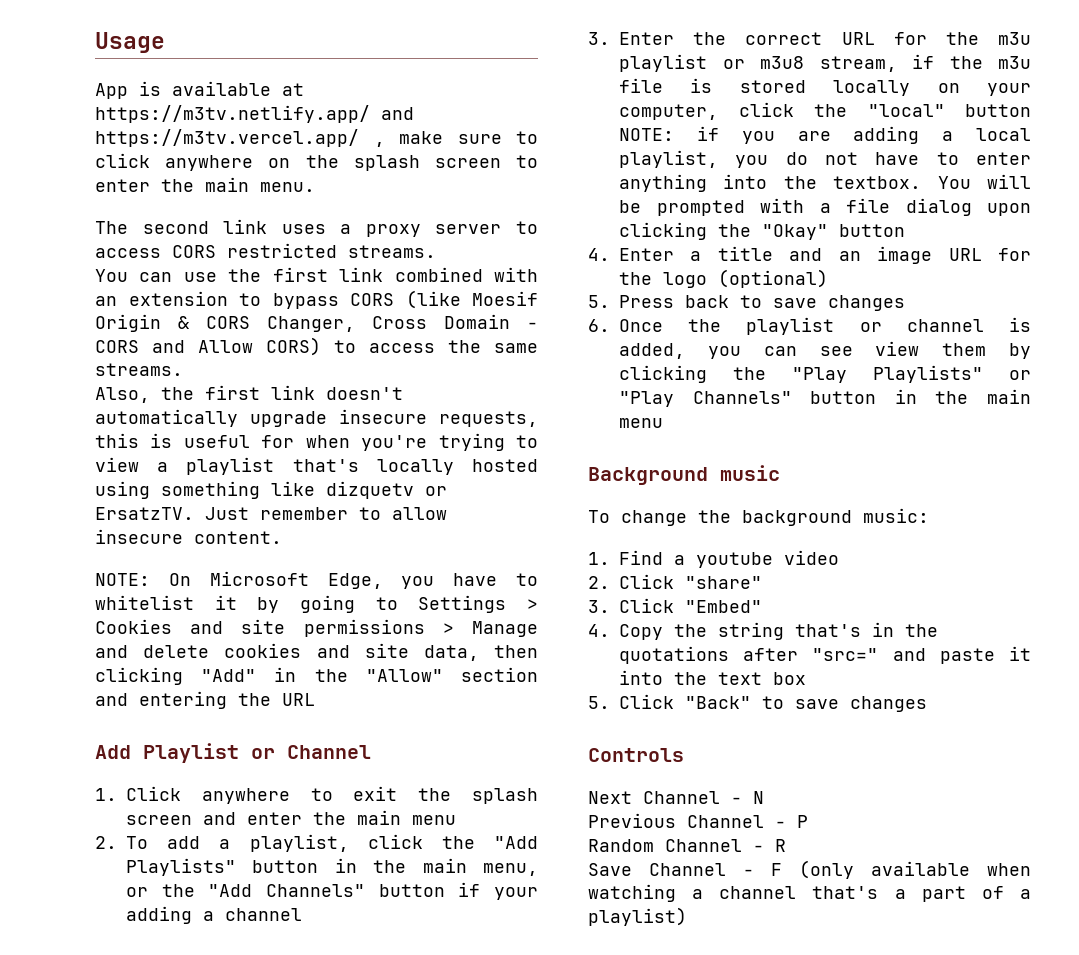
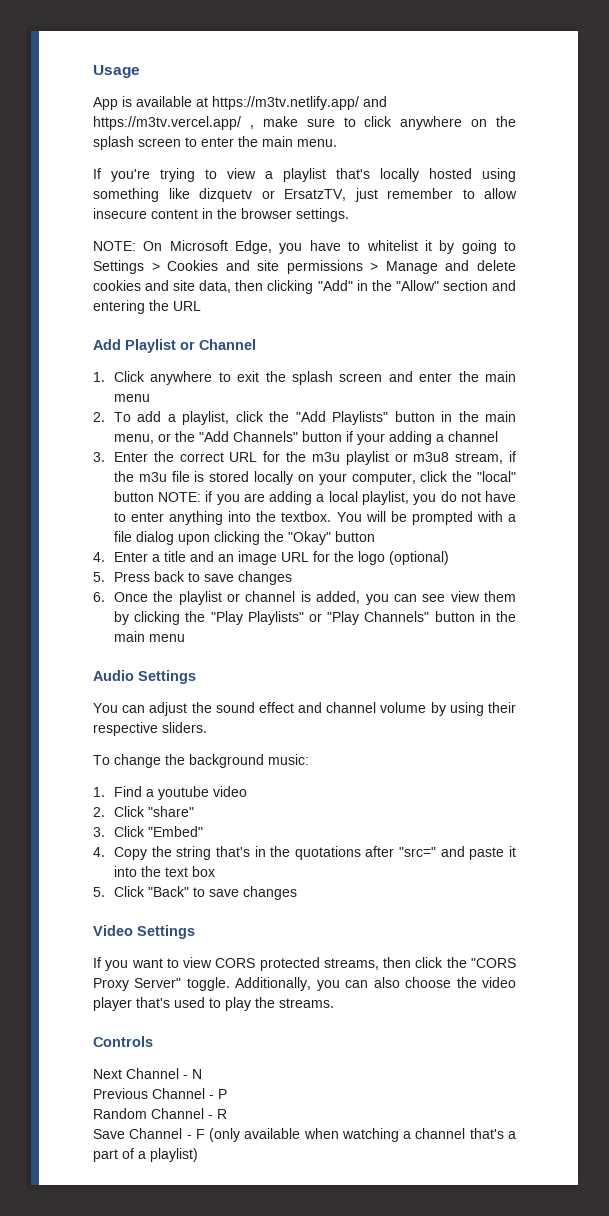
- The second link uses a proxy server to access CORS restricted streams.
- You can use the first link combined with an extension to bypass CORS (like Moesif Origin & CORS Changer, Cross Domain - CORS and Allow CORS) to access the same streams.
- Also, the first link doesn't automatically upgrade insecure requests, this is useful for when you're trying to view a playlist that's locally hosted using something like dizquetv or ErsatzTV. Just remember to allow insecure content.
+ If you're trying to view a playlist that's locally hosted using something like dizquetv or ErsatzTV, just remember to allow insecure content in the browser settings.
- Background music
+ Audio Settings
+ You can adjust the sound effect and channel volume by using their respective sliders.
+ Video Settings
+ If you want to view CORS protected streams, then click the "CORS Proxy Server" toggle. Additionally, you can also choose the video player that's used to play the streams.

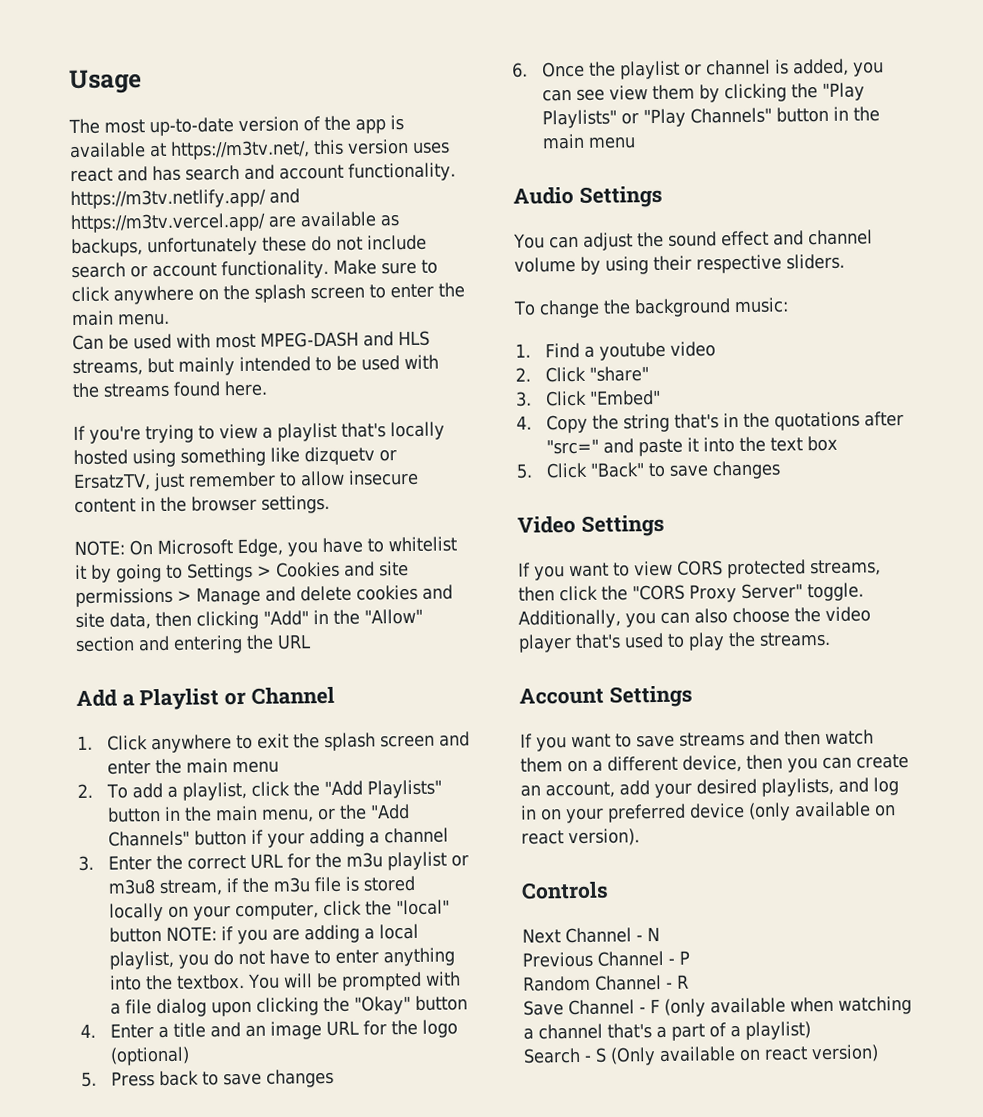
- App is available at https://m3tv.netlify.app/ and https://m3tv.vercel.app/ , make sure to click anywhere on the splash screen to enter the main menu.
+ The most up-to-date version of the app is available at https://m3tv.net/, this version uses react and has search and account functionality. https://m3tv.netlify.app/ and https://m3tv.vercel.app/ are available as backups, unfortunately these do not include search or account functionality. Make sure to click anywhere on the splash screen to enter the main menu.
+ Can be used with most MPEG-DASH and HLS streams, but mainly intended to be used with the streams found here.
- Add Playlist or Channel
+ Add a Playlist or Channel
+ Account Settings
+ If you want to save streams and then watch them on a different device, then you can create an account, add your desired playlists, and log in on your preferred device (only available on react version).
+ Search - S (Only available on react version)

